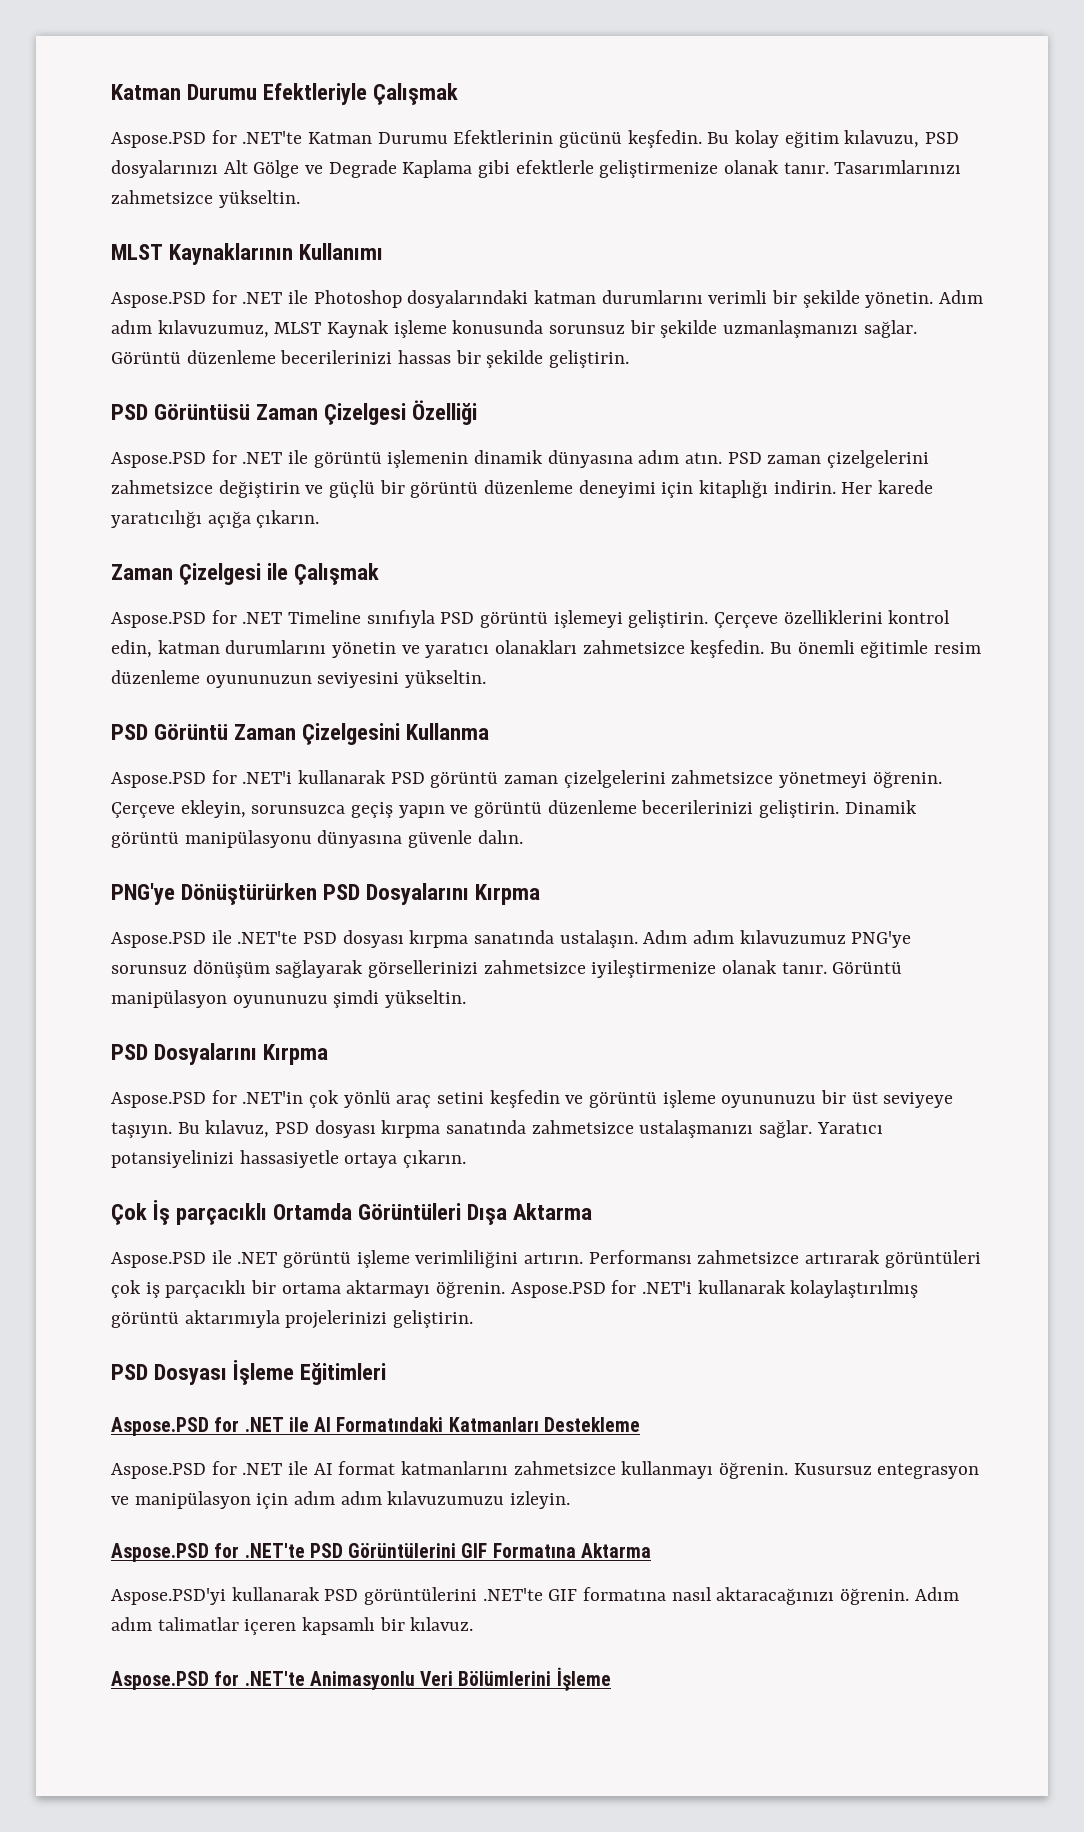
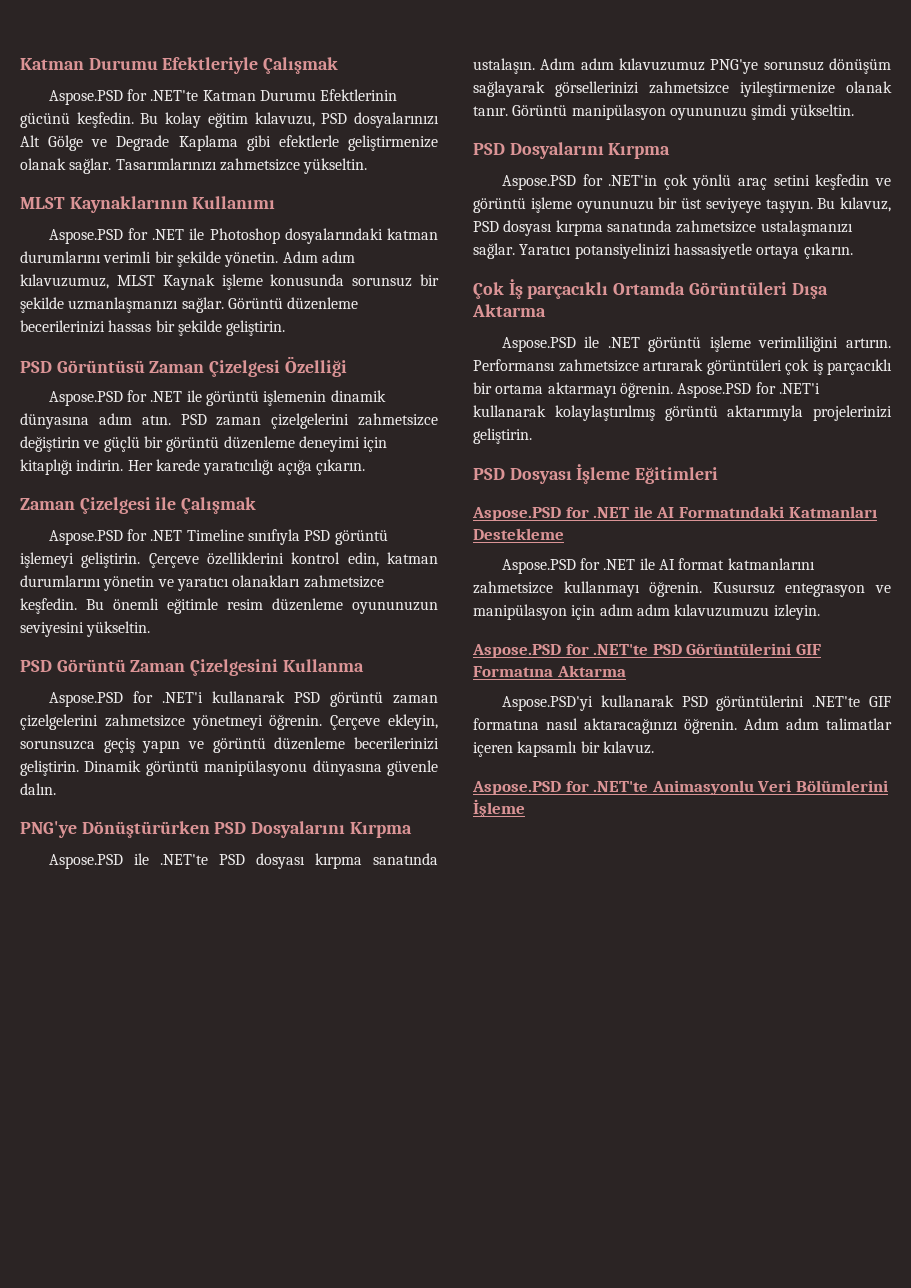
- Bu kolay eğitim kılavuzu, PSD dosyalarınızı Alt Gölge ve Degrade Kaplama gibi efektlerle geliştirmenize olanak tanır.
+ Bu kolay eğitim kılavuzu, PSD dosyalarınızı Alt Gölge ve Degrade Kaplama gibi efektlerle geliştirmenize olanak sağlar.

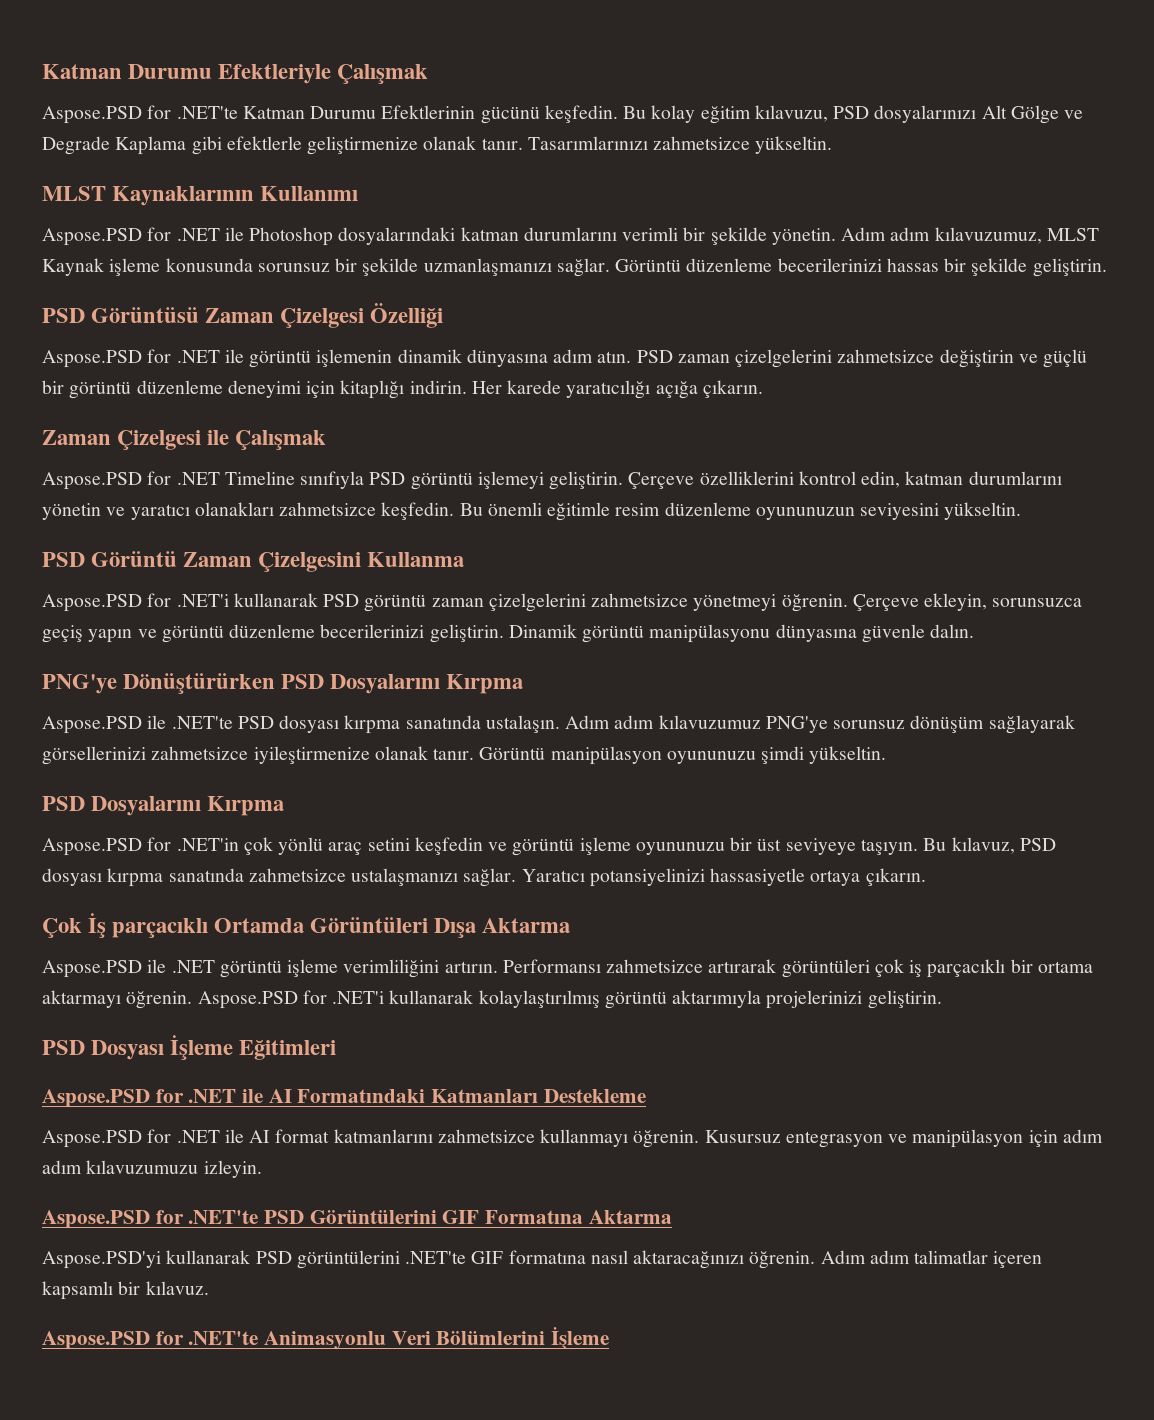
- Bu kolay eğitim kılavuzu, PSD dosyalarınızı Alt Gölge ve Degrade Kaplama gibi efektlerle geliştirmenize olanak sağlar.
+ Bu kolay eğitim kılavuzu, PSD dosyalarınızı Alt Gölge ve Degrade Kaplama gibi efektlerle geliştirmenize olanak tanır.

